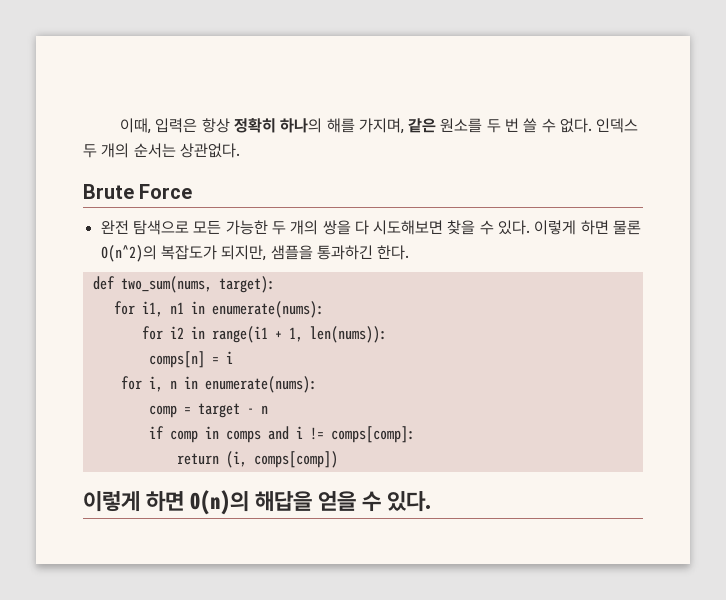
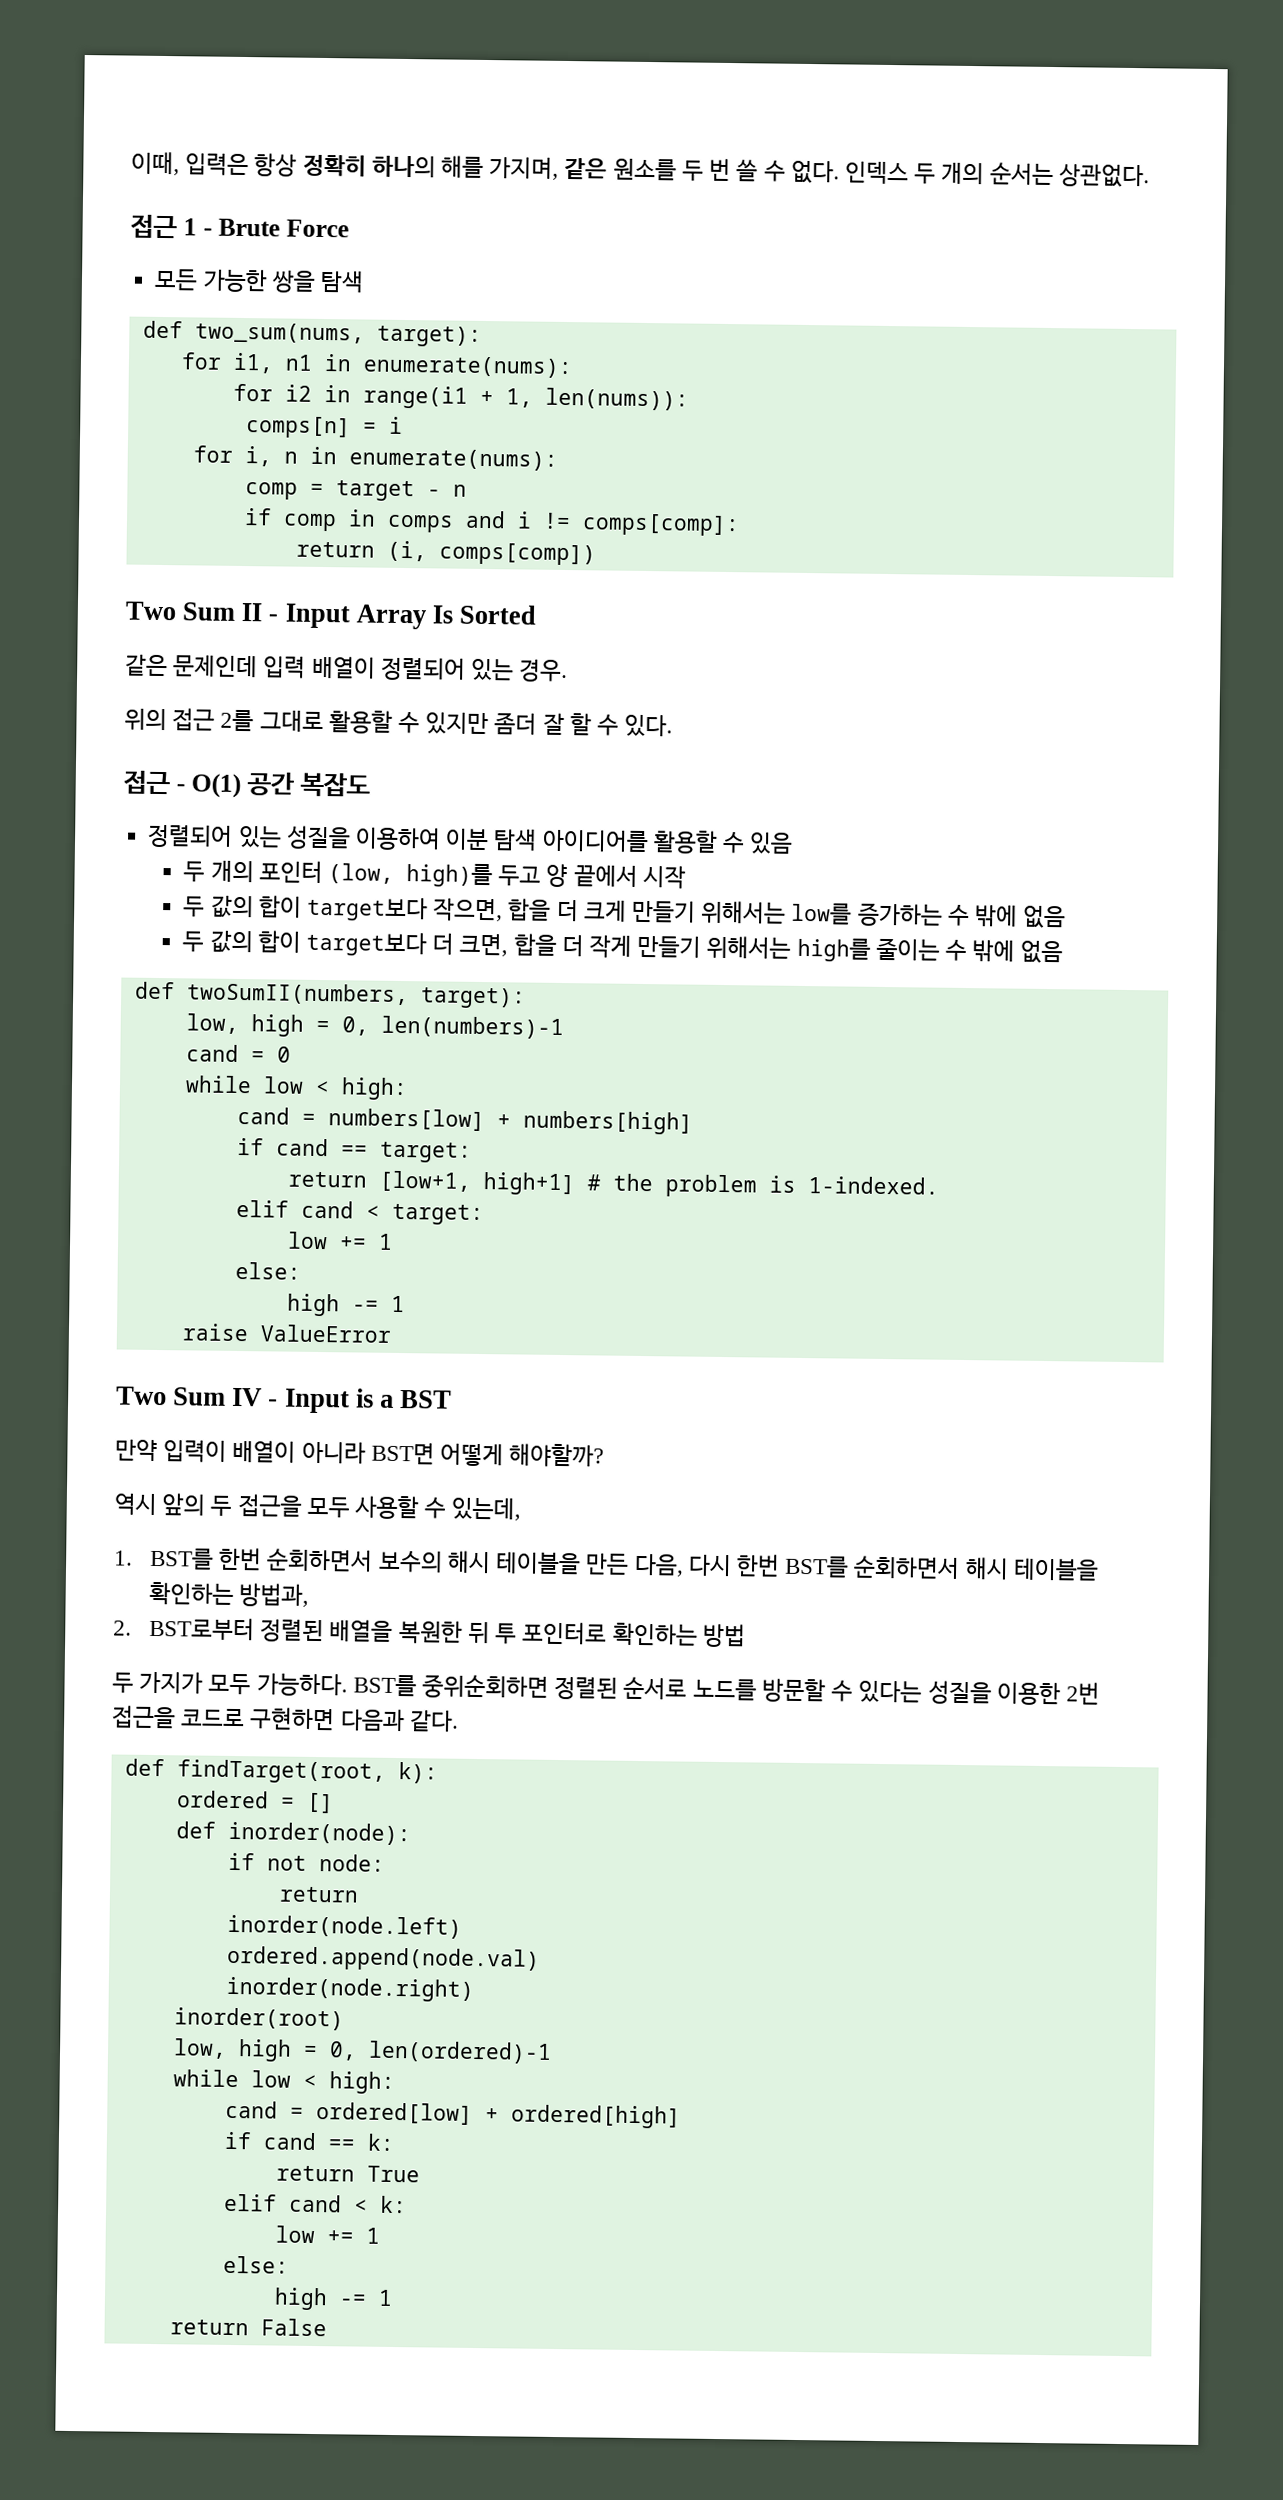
- Brute Force
+ 접근 1 - Brute Force
- 완전 탐색으로 모든 가능한 두 개의 쌍을 다 시도해보면 찾을 수 있다. 이렇게 하면 물론 O(n^2)의 복잡도가 되지만, 샘플을 통과하긴 한다.
+ 모든 가능한 쌍을 탐색
- 이렇게 하면 O(n)의 해답을 얻을 수 있다.
+ Two Sum II - Input Array Is Sorted
+ 같은 문제인데 입력 배열이 정렬되어 있는 경우.
+ 위의 접근 2를 그대로 활용할 수 있지만 좀더 잘 할 수 있다.
+ 접근 - O(1) 공간 복잡도
+ 정렬되어 있는 성질을 이용하여 이분 탐색 아이디어를 활용할 수 있음
+ 두 개의 포인터 (low, high)를 두고 양 끝에서 시작
+ 두 값의 합이 target보다 작으면, 합을 더 크게 만들기 위해서는 low를 증가하는 수 밖에 없음
+ 두 값의 합이 target보다 더 크면, 합을 더 작게 만들기 위해서는 high를 줄이는 수 밖에 없음
+ def twoSumII(numbers, target):
+ low, high = 0, len(numbers)-1
+ cand = 0
+ while low < high:
+ cand = numbers[low] + numbers[high]
+ if cand == target:
+ return [low+1, high+1] # the problem is 1-indexed.
+ elif cand < target:
+ low += 1
+ else:
+ high -= 1
+ raise ValueError
+ Two Sum IV - Input is a BST
+ 만약 입력이 배열이 아니라 BST면 어떻게 해야할까?
+ 역시 앞의 두 접근을 모두 사용할 수 있는데,
+ 1. BST를 한번 순회하면서 보수의 해시 테이블을 만든 다음, 다시 한번 BST를 순회하면서 해시 테이블을 확인하는 방법과,
+ 2. BST로부터 정렬된 배열을 복원한 뒤 투 포인터로 확인하는 방법
+ 두 가지가 모두 가능하다. BST를 중위순회하면 정렬된 순서로 노드를 방문할 수 있다는 성질을 이용한 2번 접근을 코드로 구현하면 다음과 같다.
+ def findTarget(root, k):
+ ordered = []
+ def inorder(node):
+ if not node:
+ return
+ inorder(node.left)
+ ordered.append(node.val)
+ inorder(node.right)
+ inorder(root)
+ low, high = 0, len(ordered)-1
+ while low < high:
+ cand = ordered[low] + ordered[high]
+ if cand == k:
+ return True
+ elif cand < k:
+ low += 1
+ else:
+ high -= 1
+ return False

